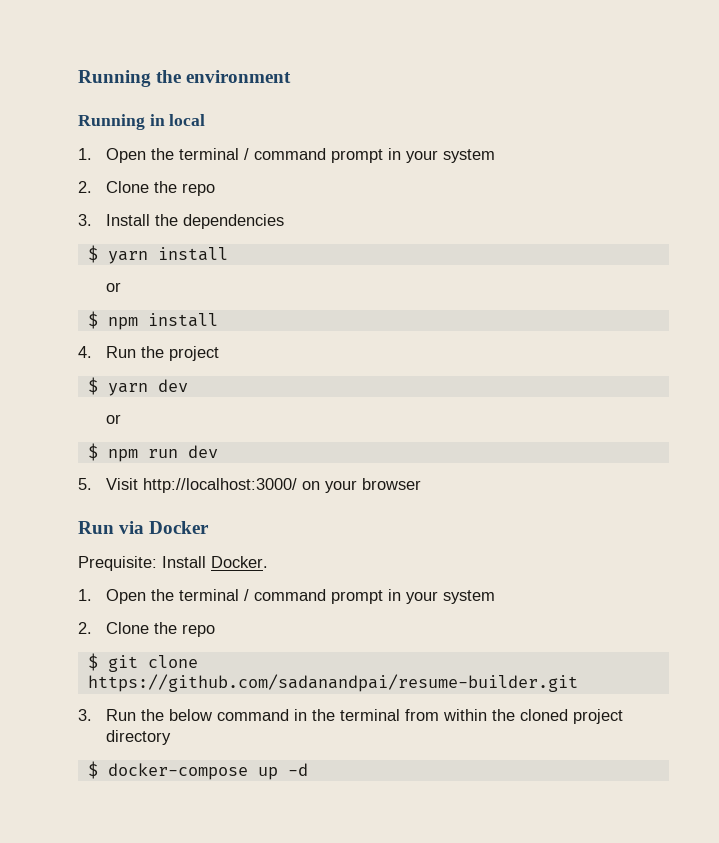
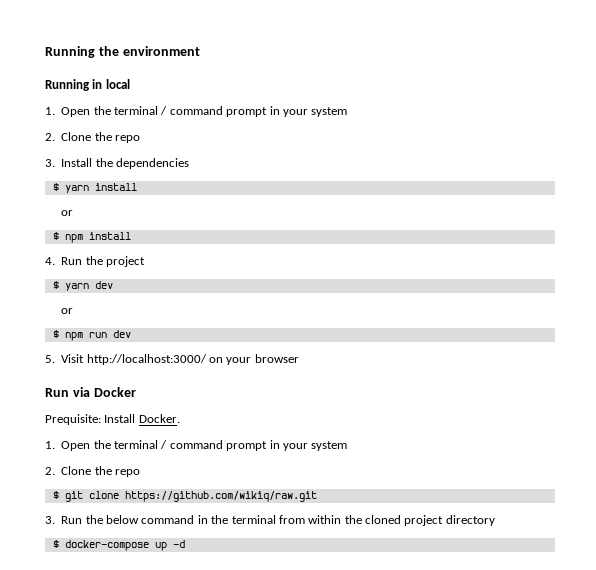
- $ git clone https://github.com/sadanandpai/resume-builder.git
+ $ git clone https://github.com/wikiq/raw.git

